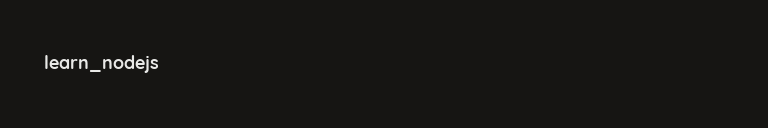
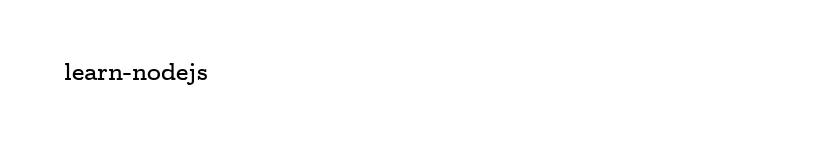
- learn_nodejs
+ learn-nodejs

